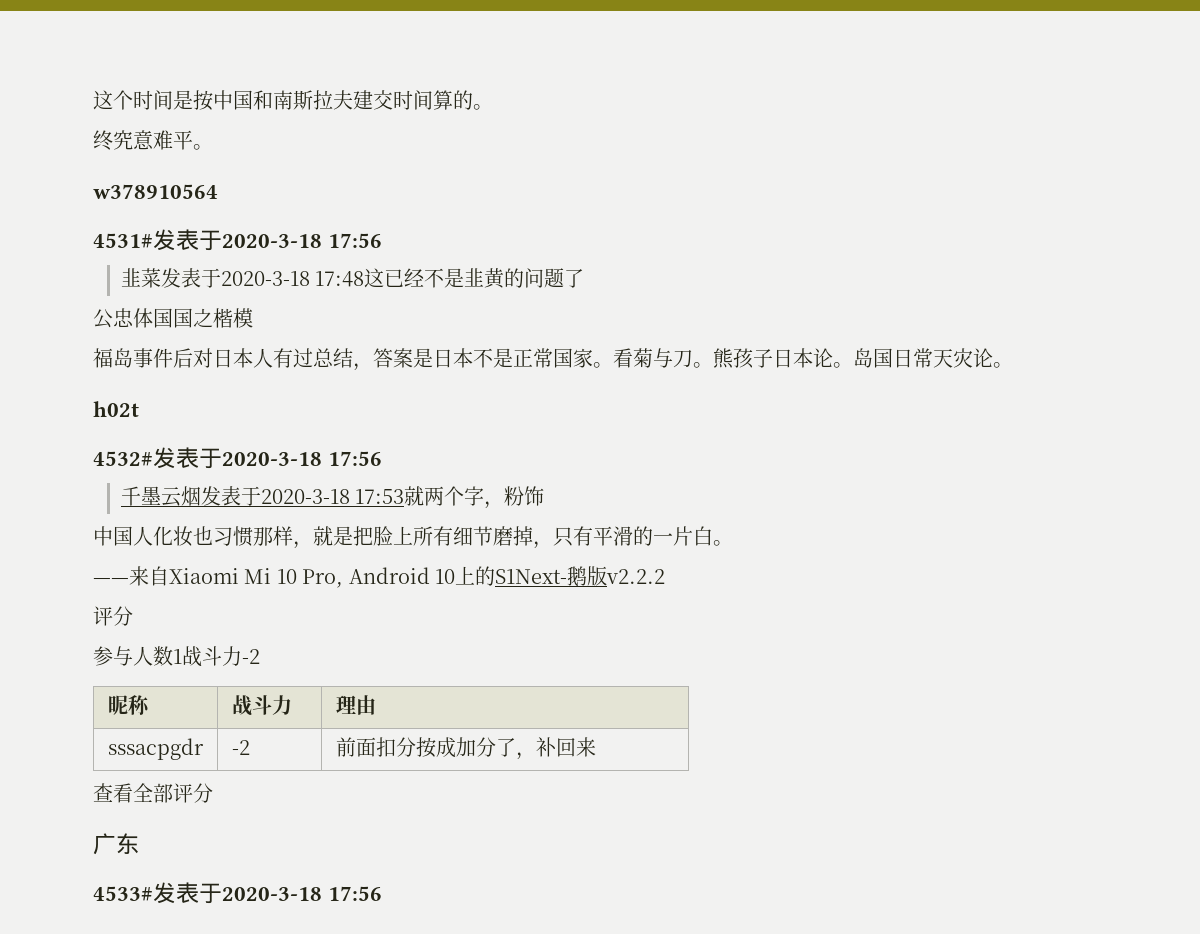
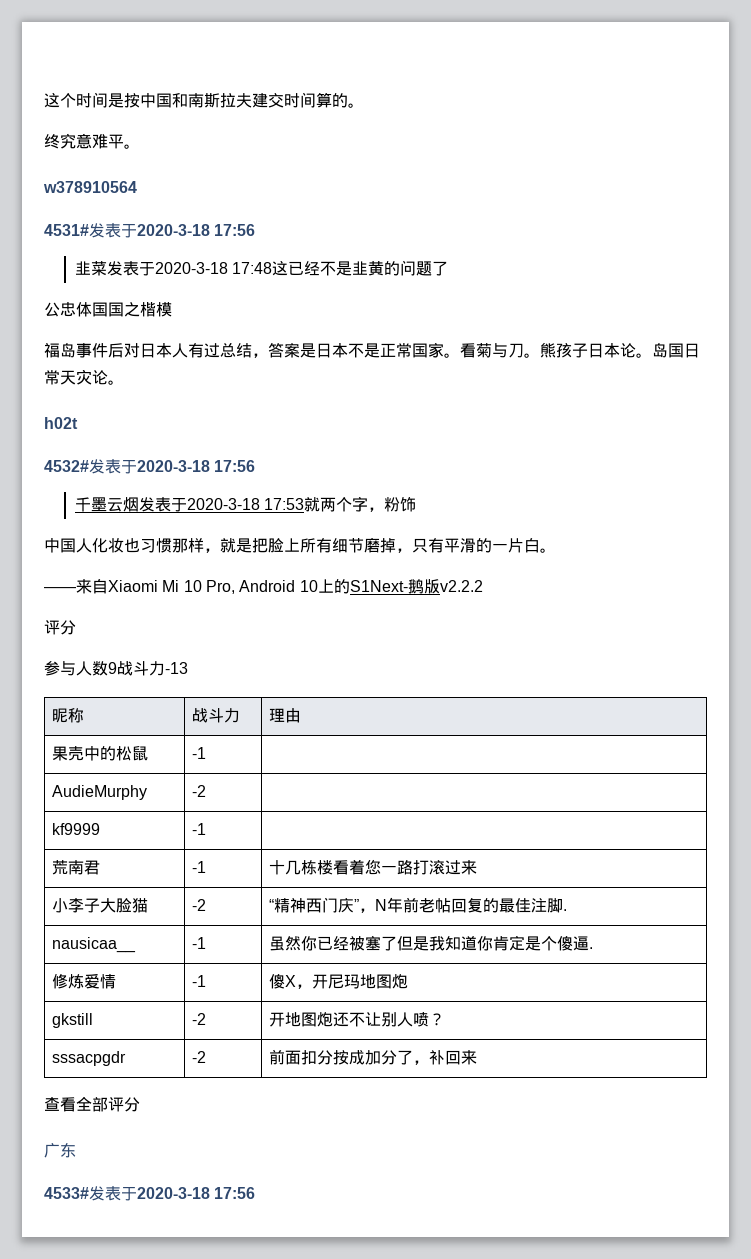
- 参与人数1战斗力-2
+ 参与人数9战斗力-13
+ 果壳中的松鼠 | -1 |
+ AudieMurphy | -2 |
+ kf9999 | -1 |
+ 荒南君 | -1 | 十几栋楼看着您一路打滚过来
+ 小李子大脸猫 | -2 | “精神西门庆”，N年前老帖回复的最佳注脚.
+ nausicaa__ | -1 | 虽然你已经被塞了但是我知道你肯定是个傻逼.
+ 修炼爱情 | -1 | 傻X，开尼玛地图炮
+ gkstill | -2 | 开地图炮还不让别人喷？

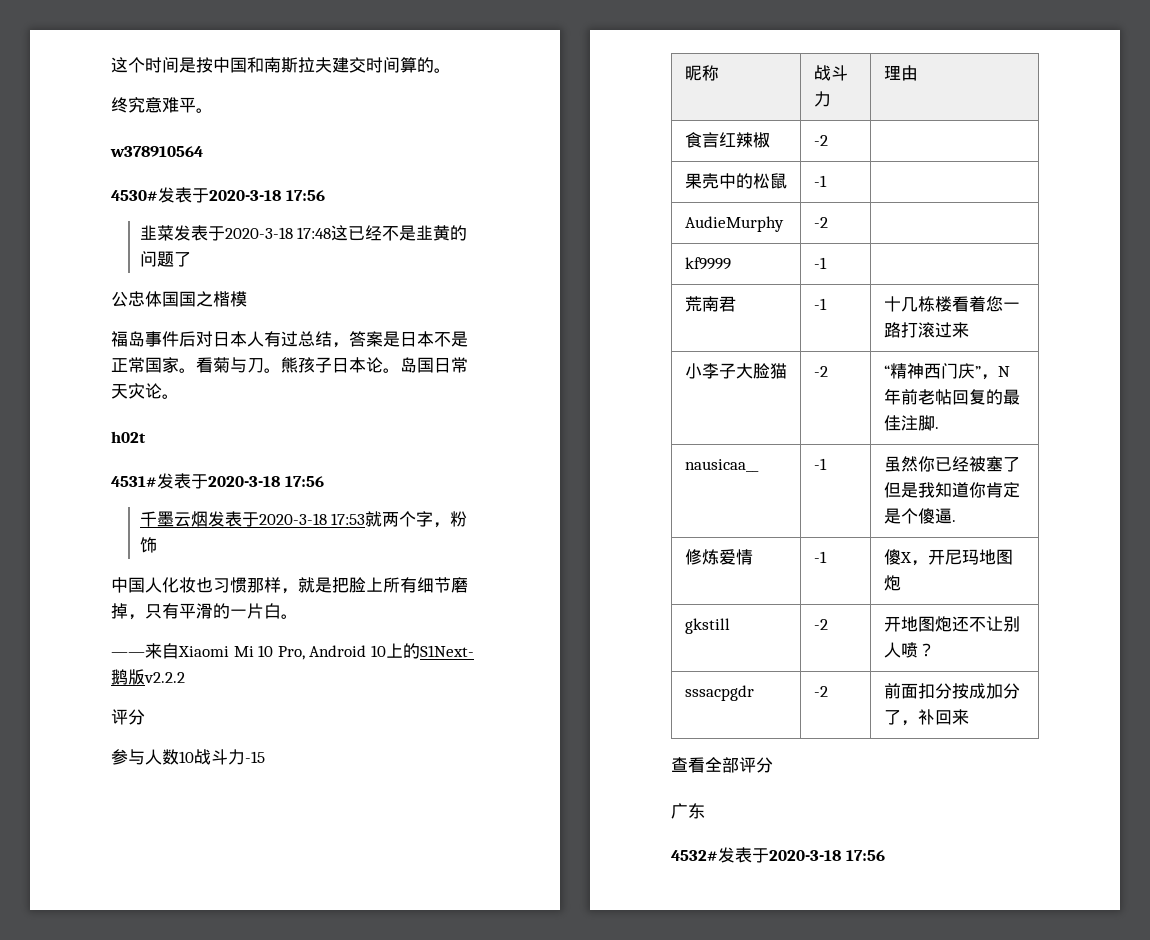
- 4531#发表于2020-3-18 17:56
+ 4530#发表于2020-3-18 17:56
- 4532#发表于2020-3-18 17:56
+ 4531#发表于2020-3-18 17:56
- 参与人数9战斗力-13
+ 参与人数10战斗力-15
+ 食言红辣椒 | -2 |
- 4533#发表于2020-3-18 17:56
+ 4532#发表于2020-3-18 17:56

